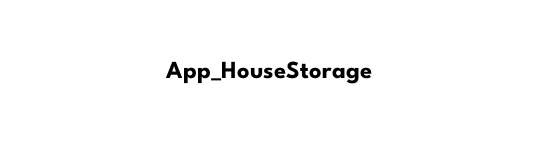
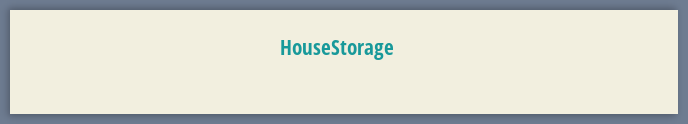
- App_HouseStorage
+ HouseStorage

